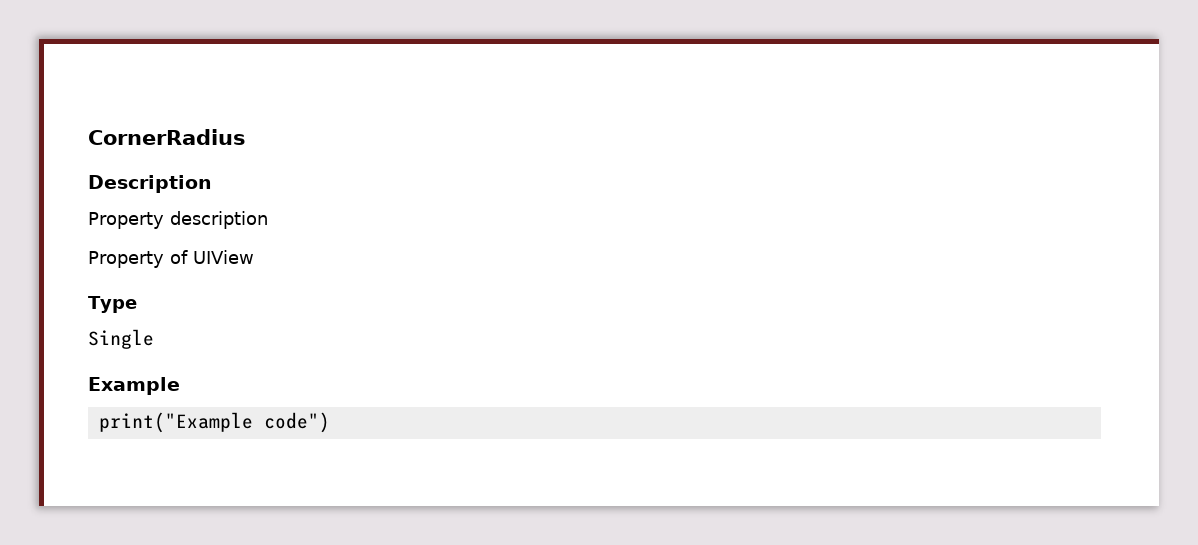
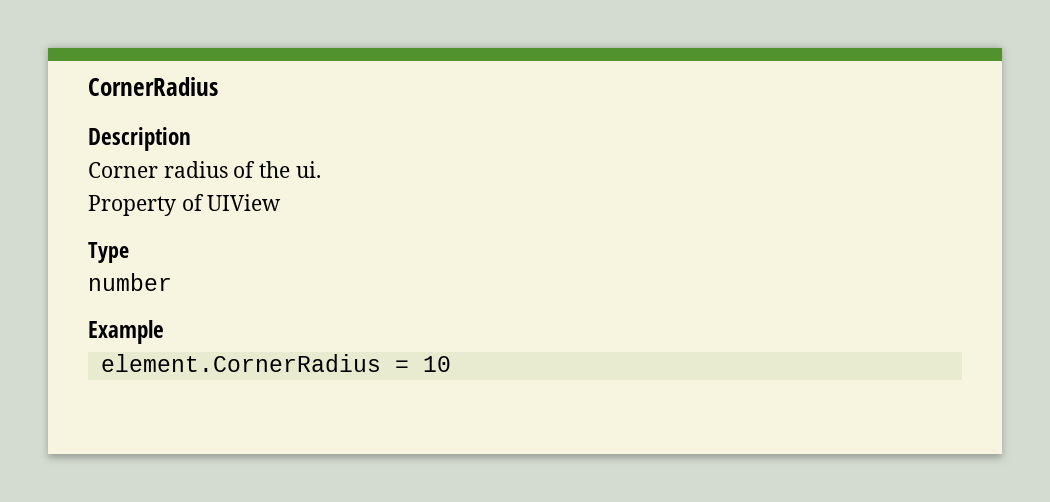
- Property description
+ Corner radius of the ui.
- Single
+ number
- print("Example code")
+ element.CornerRadius = 10

